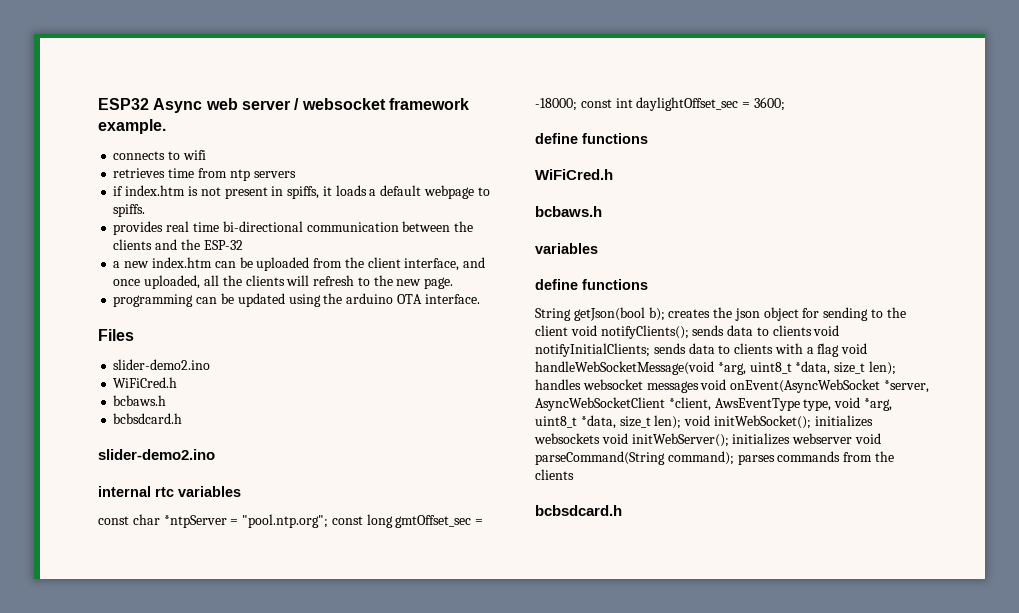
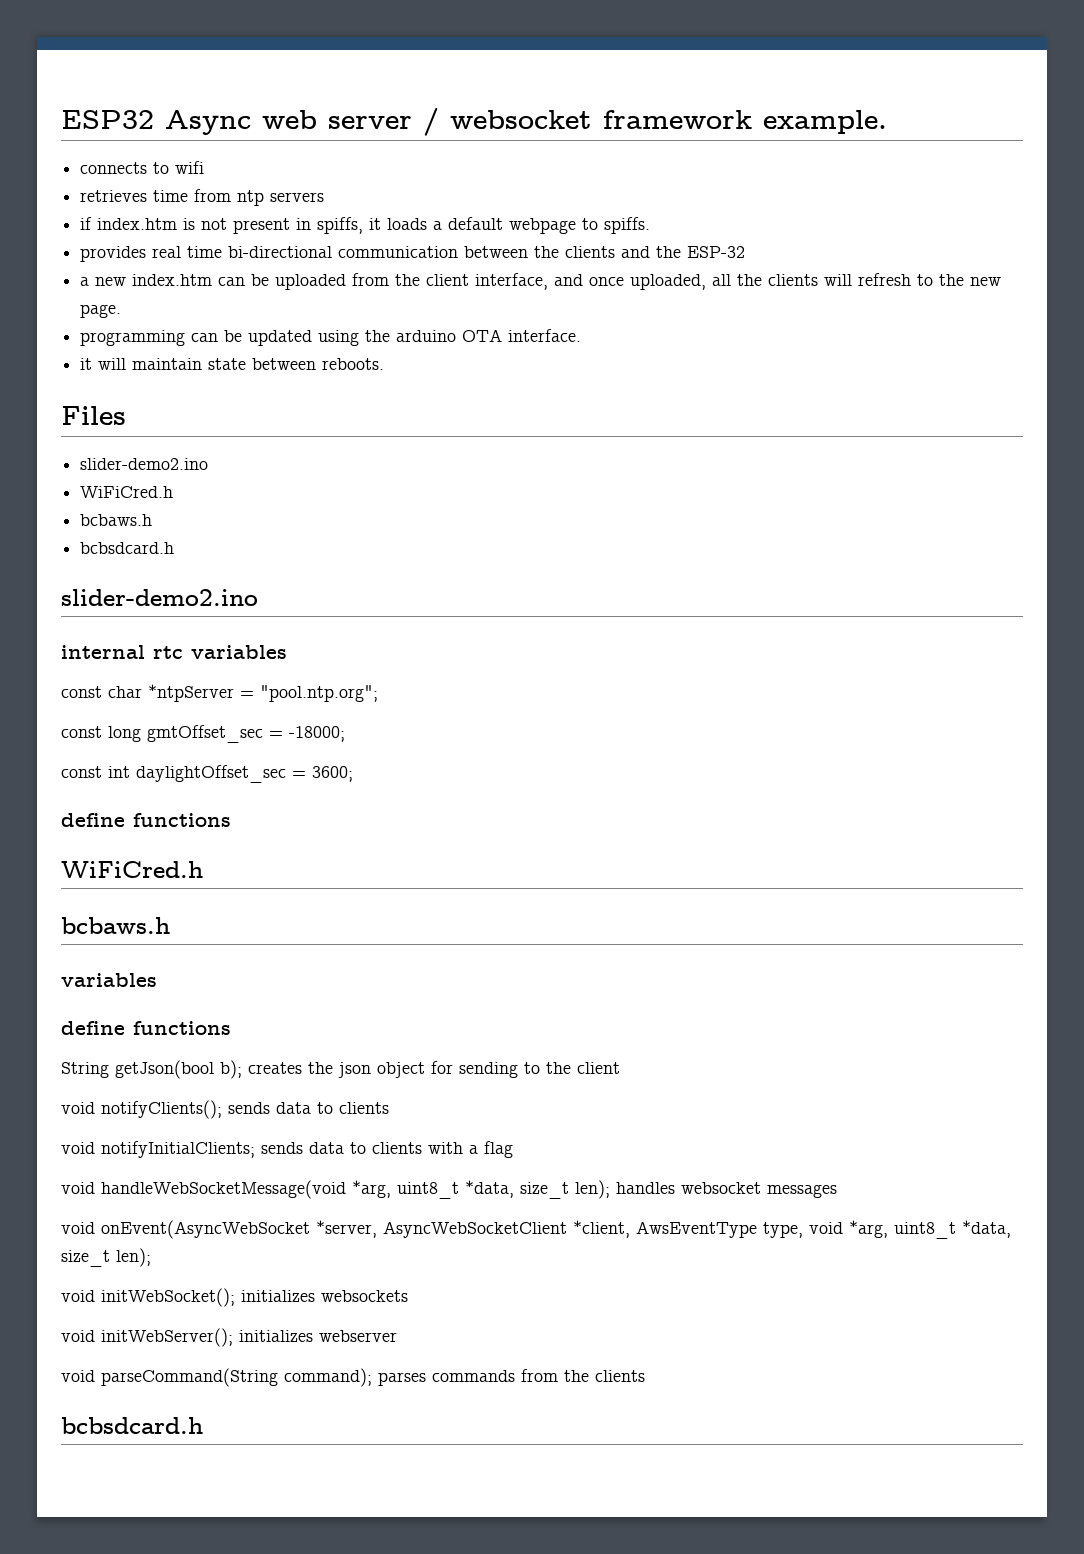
+ it will maintain state between reboots.
- const char *ntpServer = "pool.ntp.org"; const long gmtOffset_sec = -18000; const int daylightOffset_sec = 3600;
+ const char *ntpServer = "pool.ntp.org";
+ const long gmtOffset_sec = -18000;
+ const int daylightOffset_sec = 3600;
- creates the json object for sending to the client void notifyClients(); sends data to clients void notifyInitialClients;
+ creates the json object for sending to the client
+ void notifyClients(); sends data to clients
+ void notifyInitialClients;
- sends data to clients with a flag void handleWebSocketMessage(void *arg, uint8_t *data, size_t len);
+ sends data to clients with a flag
+ void handleWebSocketMessage(void *arg, uint8_t *data, size_t len);
- handles websocket messages void onEvent(AsyncWebSocket *server, AsyncWebSocketClient *client, AwsEventType type, void *arg, uint8_t *data, size_t len); void initWebSocket();
+ handles websocket messages
+ void onEvent(AsyncWebSocket *server, AsyncWebSocketClient *client, AwsEventType type, void *arg, uint8_t *data, size_t len);
+ void initWebSocket();
- initializes websockets void initWebServer();
+ initializes websockets
+ void initWebServer();
- initializes webserver void parseCommand(String command);
+ initializes webserver
+ void parseCommand(String command);

